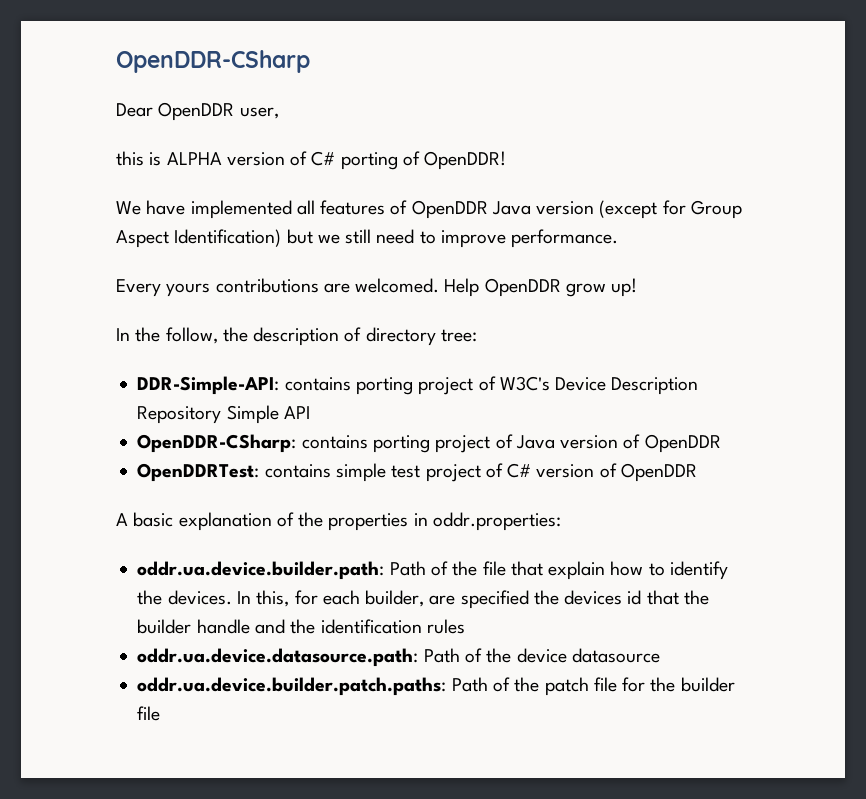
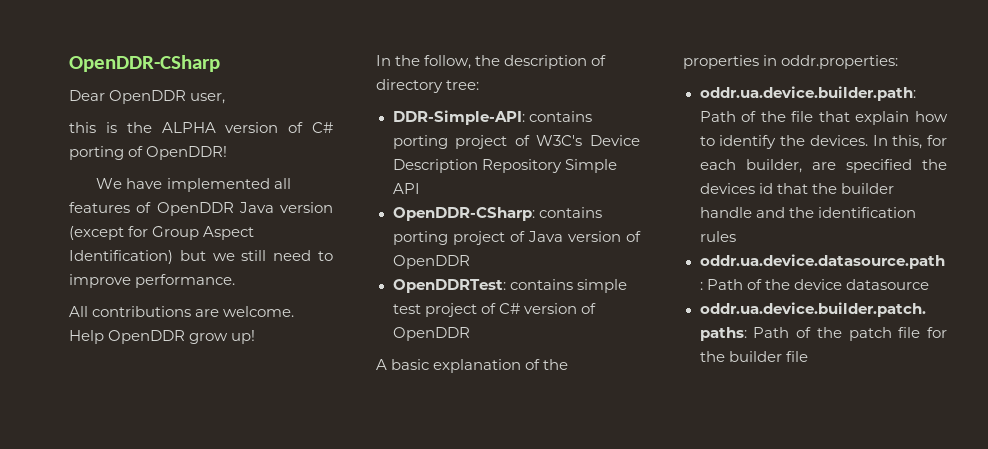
- this is ALPHA version of C# porting of OpenDDR!
+ this is the ALPHA version of C# porting of OpenDDR!
- Every yours contributions are welcomed.
+ All contributions are welcome.

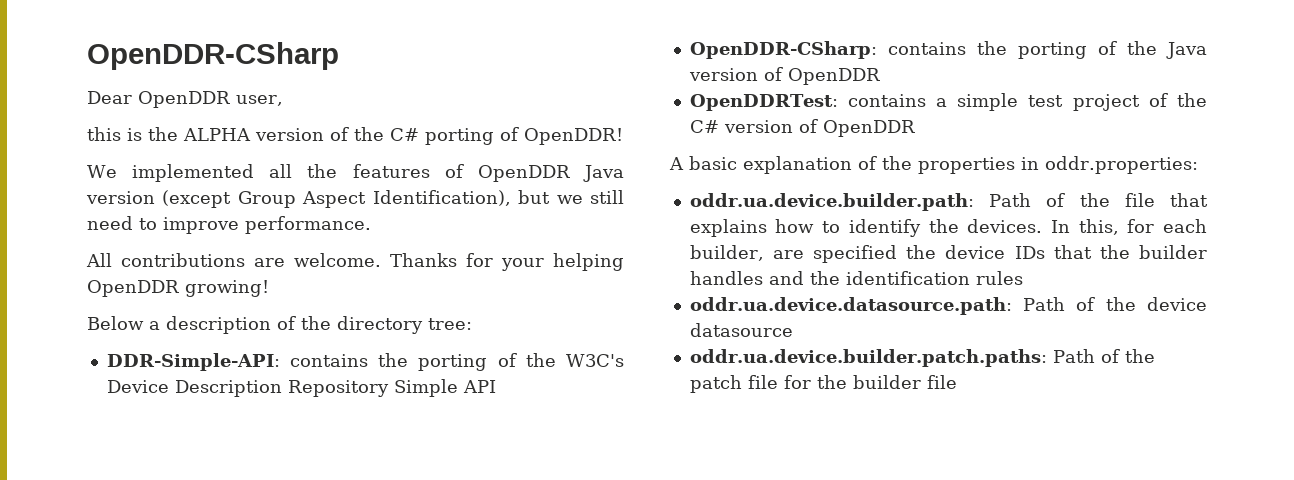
- this is the ALPHA version of C# porting of OpenDDR!
+ this is the ALPHA version of the C# porting of OpenDDR!
- We have implemented all features of OpenDDR Java version (except for Group Aspect Identification) but we still need to improve performance.
+ We implemented all the features of OpenDDR Java version (except Group Aspect Identification), but we still need to improve performance.
- Help OpenDDR grow up!
- In the follow, the description of directory tree:
+ Thanks for your helping OpenDDR growing!
+ Below a description of the directory tree:
- DDR-Simple-API: contains porting project of W3C's Device Description Repository Simple API
+ DDR-Simple-API: contains the porting of the W3C's Device Description Repository Simple API
- OpenDDR-CSharp: contains porting project of Java version of OpenDDR
+ OpenDDR-CSharp: contains the porting of the Java version of OpenDDR
- OpenDDRTest: contains simple test project of C# version of OpenDDR
+ OpenDDRTest: contains a simple test project of the C# version of OpenDDR
- oddr.ua.device.builder.path: Path of the file that explain how to identify the devices.
+ oddr.ua.device.builder.path: Path of the file that explains how to identify the devices.
- In this, for each builder, are specified the devices id that the builder handle and the identification rules
+ In this, for each builder, are specified the device IDs that the builder handles and the identification rules

